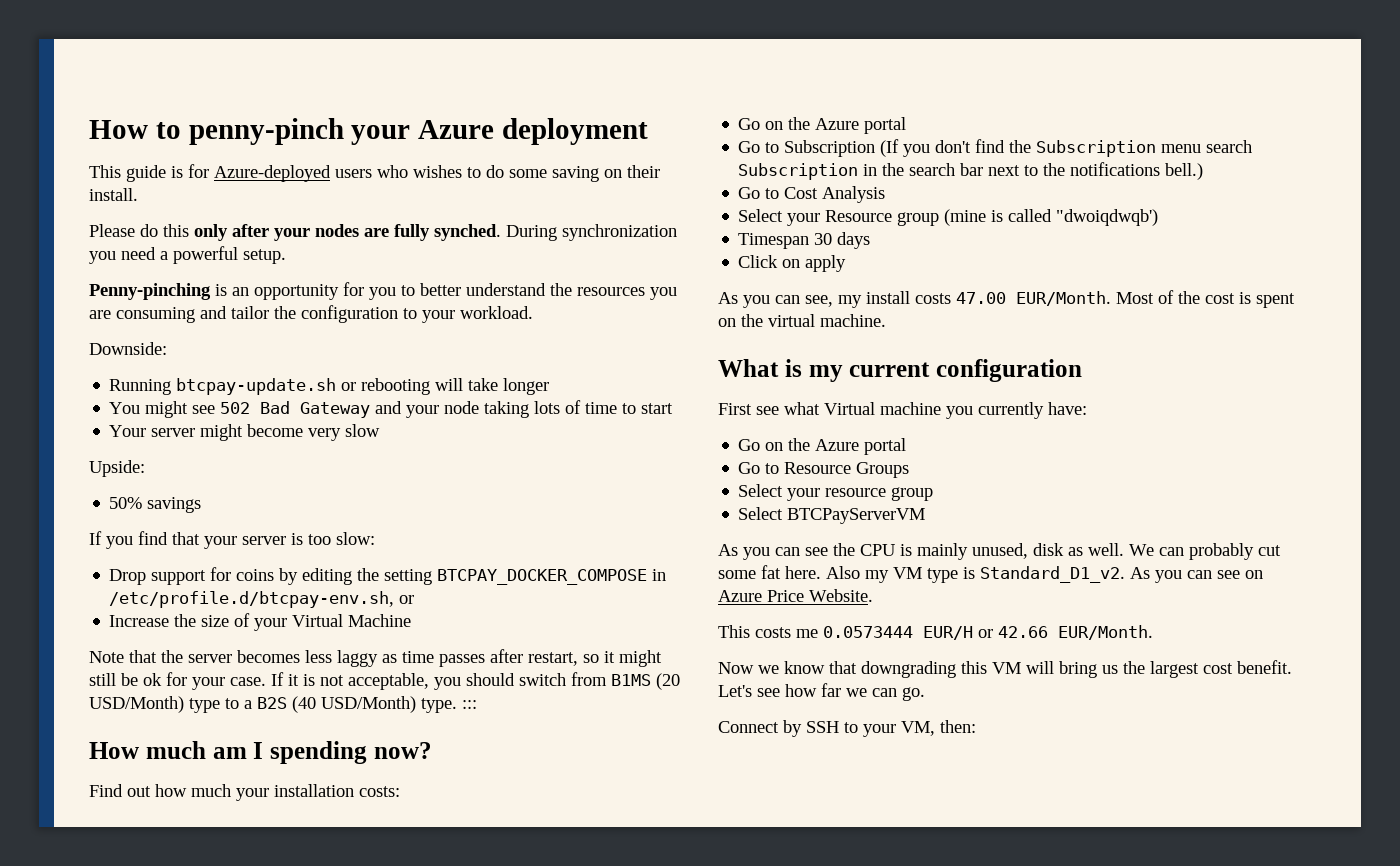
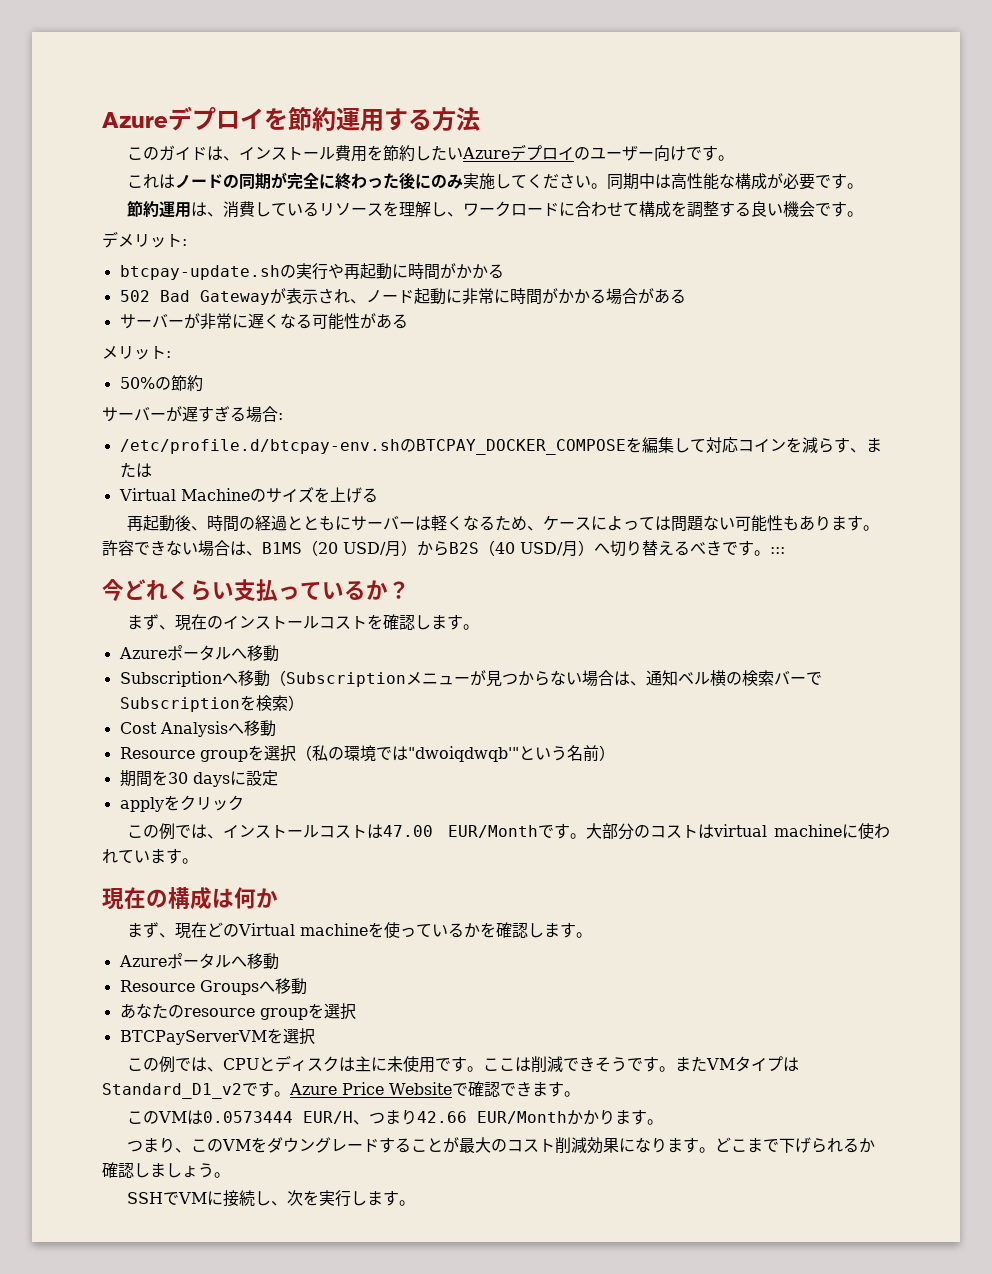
- How to penny-pinch your Azure deployment
- This guide is for Azure-deployed users who wishes to do some saving on their install.
- Please do this only after your nodes are fully synched. During synchronization you need a powerful setup.
- Penny-pinching is an opportunity for you to better understand the resources you are consuming and tailor the configuration to your workload.
- Downside:
- Running btcpay-update.sh or rebooting will take longer
- You might see 502 Bad Gateway and your node taking lots of time to start
- Your server might become very slow
- Upside:
- 50% savings
- If you find that your server is too slow:
- Drop support for coins by editing the setting BTCPAY_DOCKER_COMPOSE in /etc/profile.d/btcpay-env.sh, or
- Increase the size of your Virtual Machine
- Note that the server becomes less laggy as time passes after restart, so it might still be ok for your case. If it is not acceptable, you should switch from B1MS (20 USD/Month) type to a B2S (40 USD/Month) type. :::
- How much am I spending now?
- Find out how much your installation costs:
- Go on the Azure portal
- Go to Subscription (If you don't find the Subscription menu search Subscription in the search bar next to the notifications bell.)
- Go to Cost Analysis
- Select your Resource group (mine is called "dwoiqdwqb')
- Timespan 30 days
- Click on apply
- As you can see, my install costs 47.00 EUR/Month. Most of the cost is spent on the virtual machine.
- What is my current configuration
- First see what Virtual machine you currently have:
- Go on the Azure portal
- Go to Resource Groups
- Select your resource group
- Select BTCPayServerVM
- As you can see the CPU is mainly unused, disk as well. We can probably cut some fat here. Also my VM type is Standard_D1_v2. As you can see on Azure Price Website.
- This costs me 0.0573444 EUR/H or 42.66 EUR/Month.
- Now we know that downgrading this VM will bring us the largest cost benefit. Let's see how far we can go.
- Connect by SSH to your VM, then:
+ Azureデプロイを節約運用する方法
+ このガイドは、インストール費用を節約したいAzureデプロイのユーザー向けです。
+ これはノードの同期が完全に終わった後にのみ実施してください。同期中は高性能な構成が必要です。
+ 節約運用は、消費しているリソースを理解し、ワークロードに合わせて構成を調整する良い機会です。
+ デメリット:
+ btcpay-update.shの実行や再起動に時間がかかる
+ 502 Bad Gatewayが表示され、ノード起動に非常に時間がかかる場合がある
+ サーバーが非常に遅くなる可能性がある
+ メリット:
+ 50%の節約
+ サーバーが遅すぎる場合:
+ /etc/profile.d/btcpay-env.shのBTCPAY_DOCKER_COMPOSEを編集して対応コインを減らす、または
+ Virtual Machineのサイズを上げる
+ 再起動後、時間の経過とともにサーバーは軽くなるため、ケースによっては問題ない可能性もあります。許容できない場合は、B1MS（20 USD/月）からB2S（40 USD/月）へ切り替えるべきです。:::
+ 今どれくらい支払っているか？
+ まず、現在のインストールコストを確認します。
+ Azureポータルへ移動
+ Subscriptionへ移動（Subscriptionメニューが見つからない場合は、通知ベル横の検索バーでSubscriptionを検索）
+ Cost Analysisへ移動
+ Resource groupを選択（私の環境では"dwoiqdwqb'"という名前）
+ 期間を30 daysに設定
+ applyをクリック
+ この例では、インストールコストは47.00 EUR/Monthです。大部分のコストはvirtual machineに使われています。
+ 現在の構成は何か
+ まず、現在どのVirtual machineを使っているかを確認します。
+ Azureポータルへ移動
+ Resource Groupsへ移動
+ あなたのresource groupを選択
+ BTCPayServerVMを選択
+ この例では、CPUとディスクは主に未使用です。ここは削減できそうです。またVMタイプはStandard_D1_v2です。Azure Price Websiteで確認できます。
+ このVMは0.0573444 EUR/H、つまり42.66 EUR/Monthかかります。
+ つまり、このVMをダウングレードすることが最大のコスト削減効果になります。どこまで下げられるか確認しましょう。
+ SSHでVMに接続し、次を実行します。

